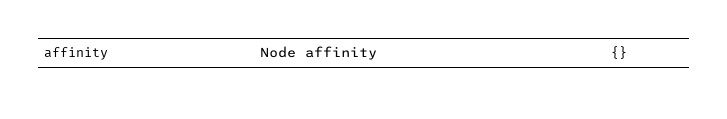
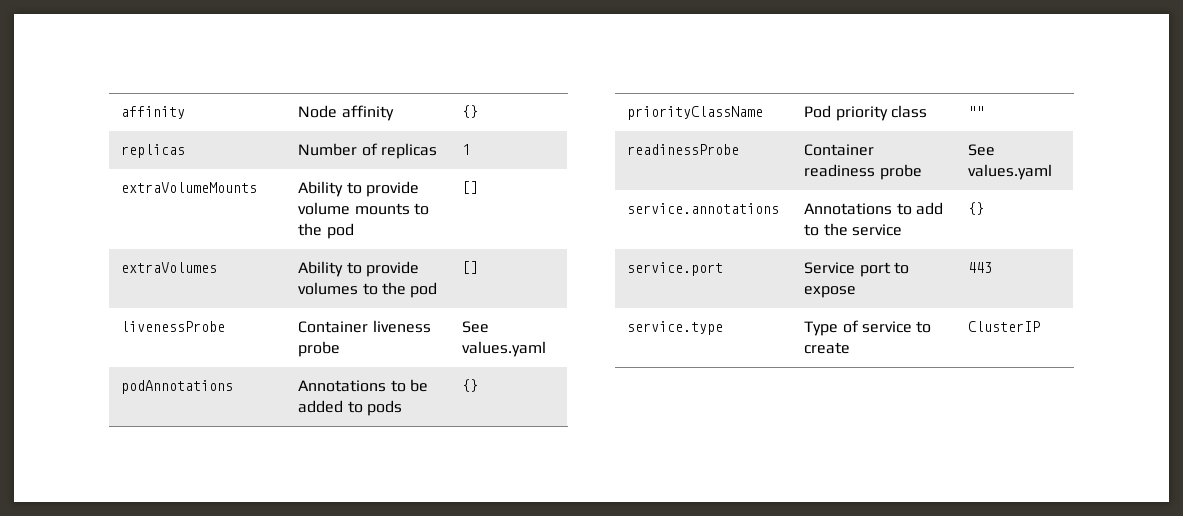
+ replicas | Number of replicas | 1
+ extraVolumeMounts | Ability to provide volume mounts to the pod | []
+ extraVolumes | Ability to provide volumes to the pod | []
+ livenessProbe | Container liveness probe | See values.yaml
+ podAnnotations | Annotations to be added to pods | {}
+ priorityClassName | Pod priority class | ""
+ readinessProbe | Container readiness probe | See values.yaml
+ service.annotations | Annotations to add to the service | {}
+ service.port | Service port to expose | 443
+ service.type | Type of service to create | ClusterIP

